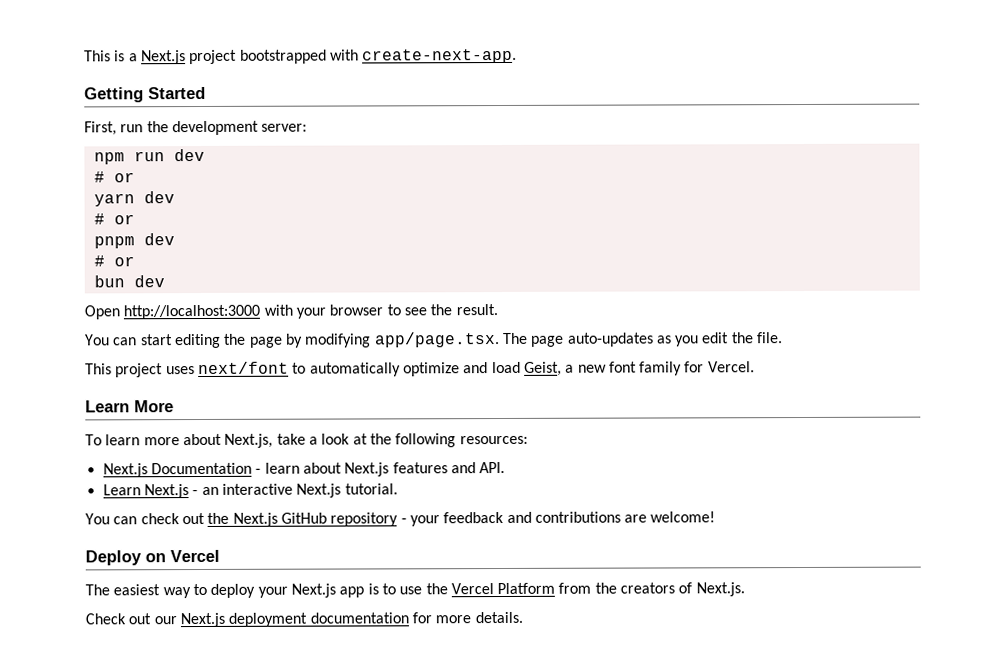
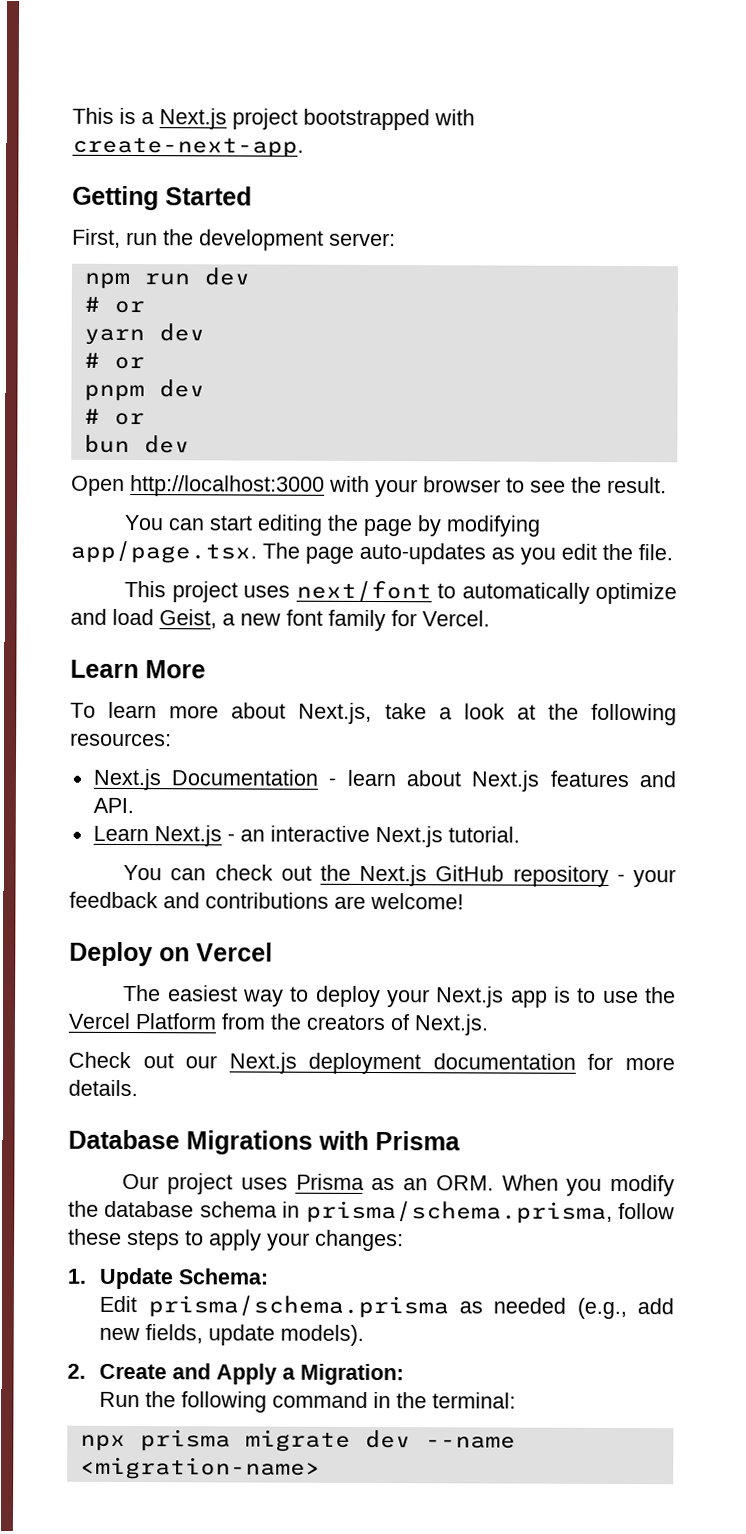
+ Database Migrations with Prisma
+ Our project uses Prisma as an ORM. When you modify the database schema in prisma/schema.prisma, follow these steps to apply your changes:
+ 1. Update Schema:
+ Edit prisma/schema.prisma as needed (e.g., add new fields, update models).
+ 2. Create and Apply a Migration:
+ Run the following command in the terminal:
+ npx prisma migrate dev --name <migration-name>

